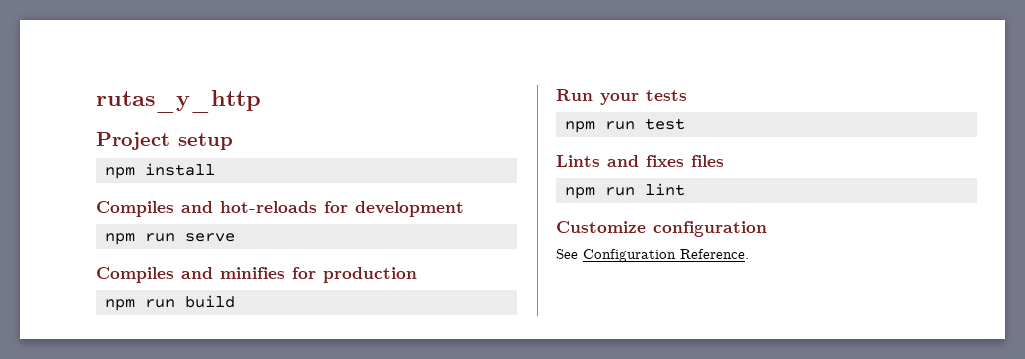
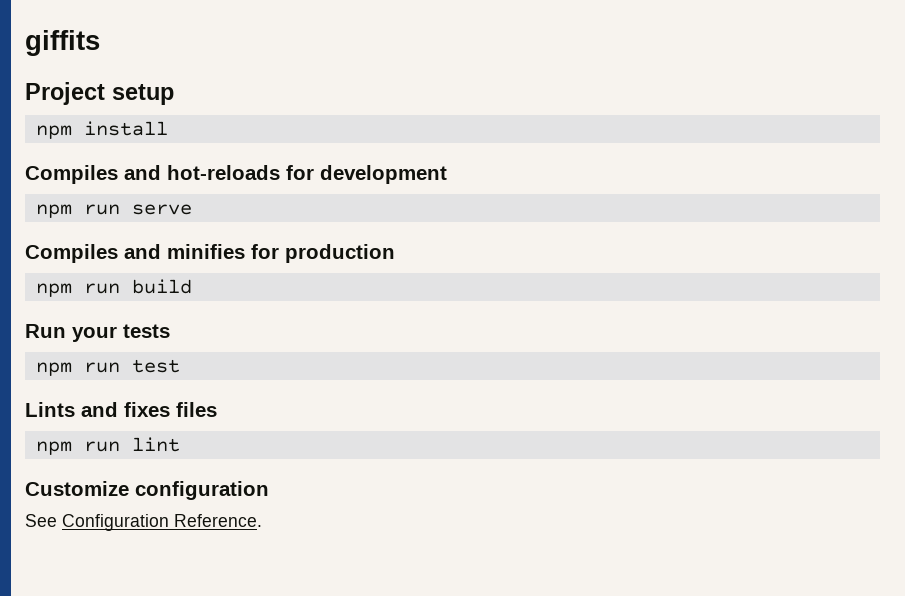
- rutas_y_http
+ giffits

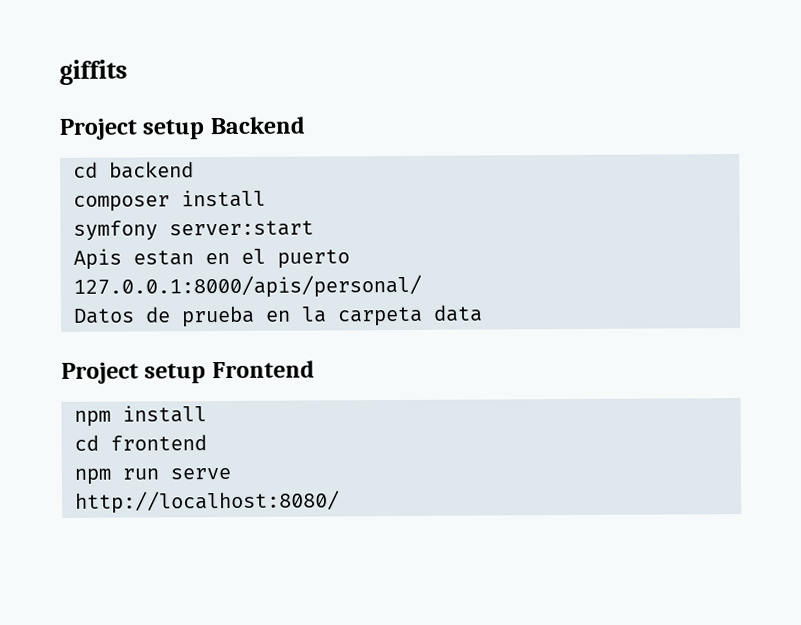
- Project setup
+ Project setup Backend
+ cd backend
+ composer install
+ symfony server:start
+ Apis estan en el puerto
+ 127.0.0.1:8000/apis/personal/
+ Datos de prueba en la carpeta data
+ Project setup Frontend
  npm install
- Compiles and hot-reloads for development
+ cd frontend
  npm run serve
- Compiles and minifies for production
- npm run build
- Run your tests
- npm run test
- Lints and fixes files
- npm run lint
- Customize configuration
- See Configuration Reference.
+ http://localhost:8080/

